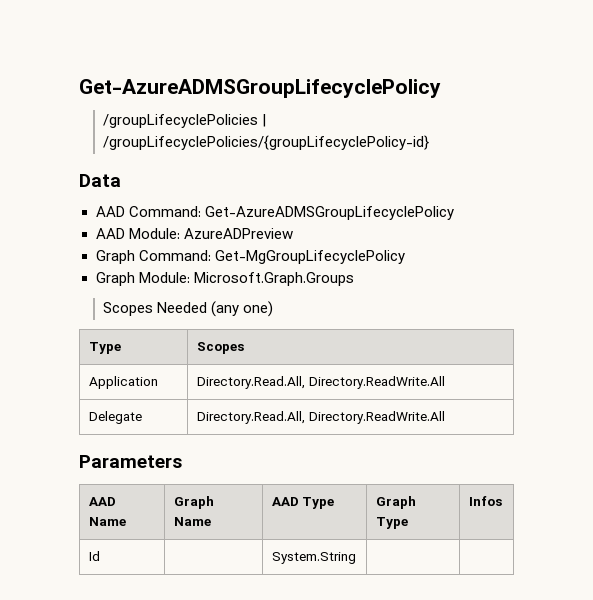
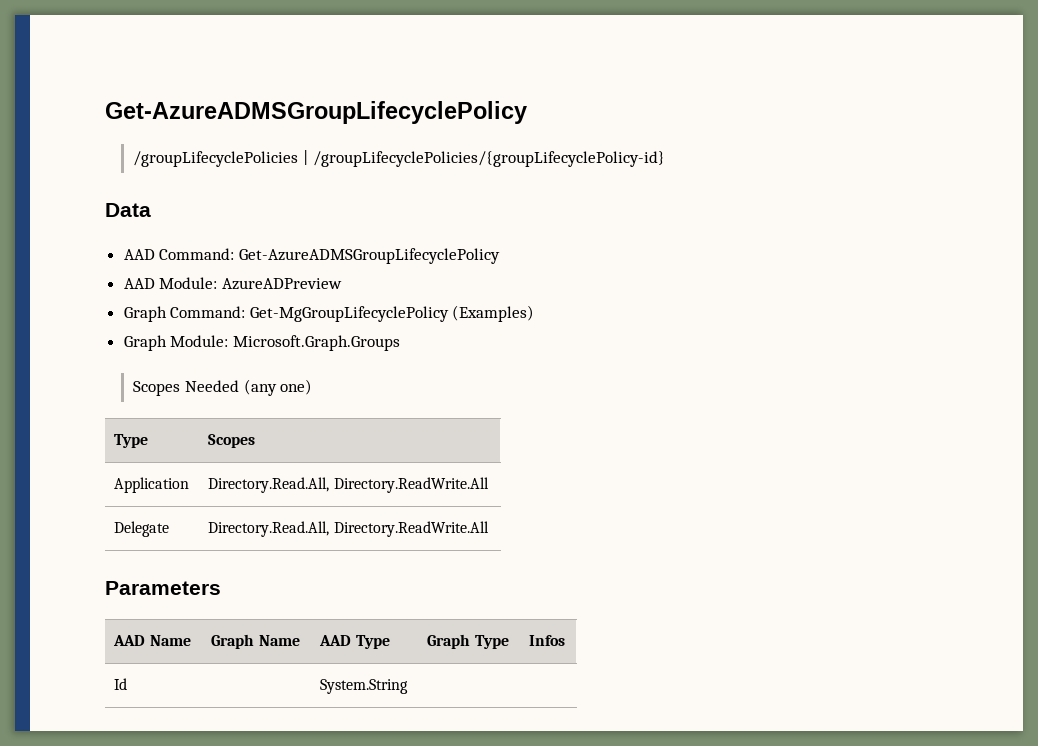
- Graph Command: Get-MgGroupLifecyclePolicy
+ Graph Command: Get-MgGroupLifecyclePolicy (Examples)

